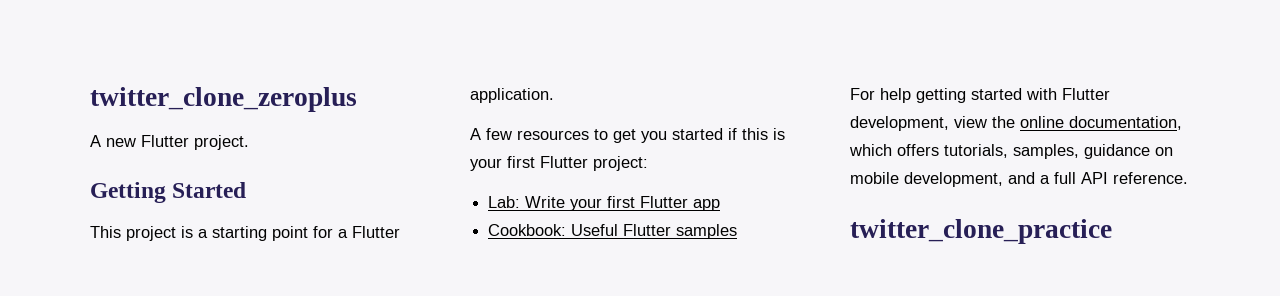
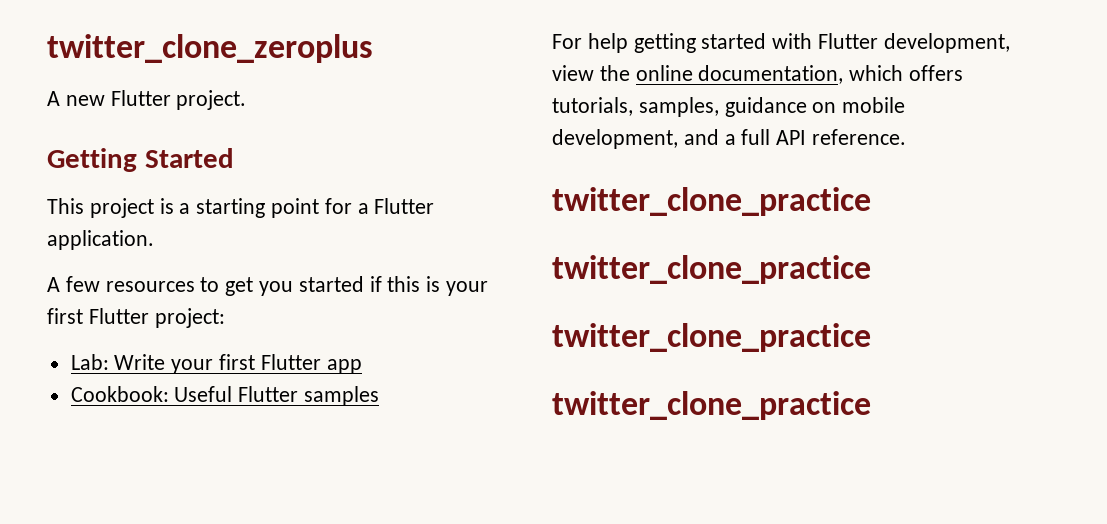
  For help getting started with Flutter development, view the online documentation, which offers tutorials, samples, guidance on mobile development, and a full API reference.
+ twitter_clone_practice
+ twitter_clone_practice
+ twitter_clone_practice

